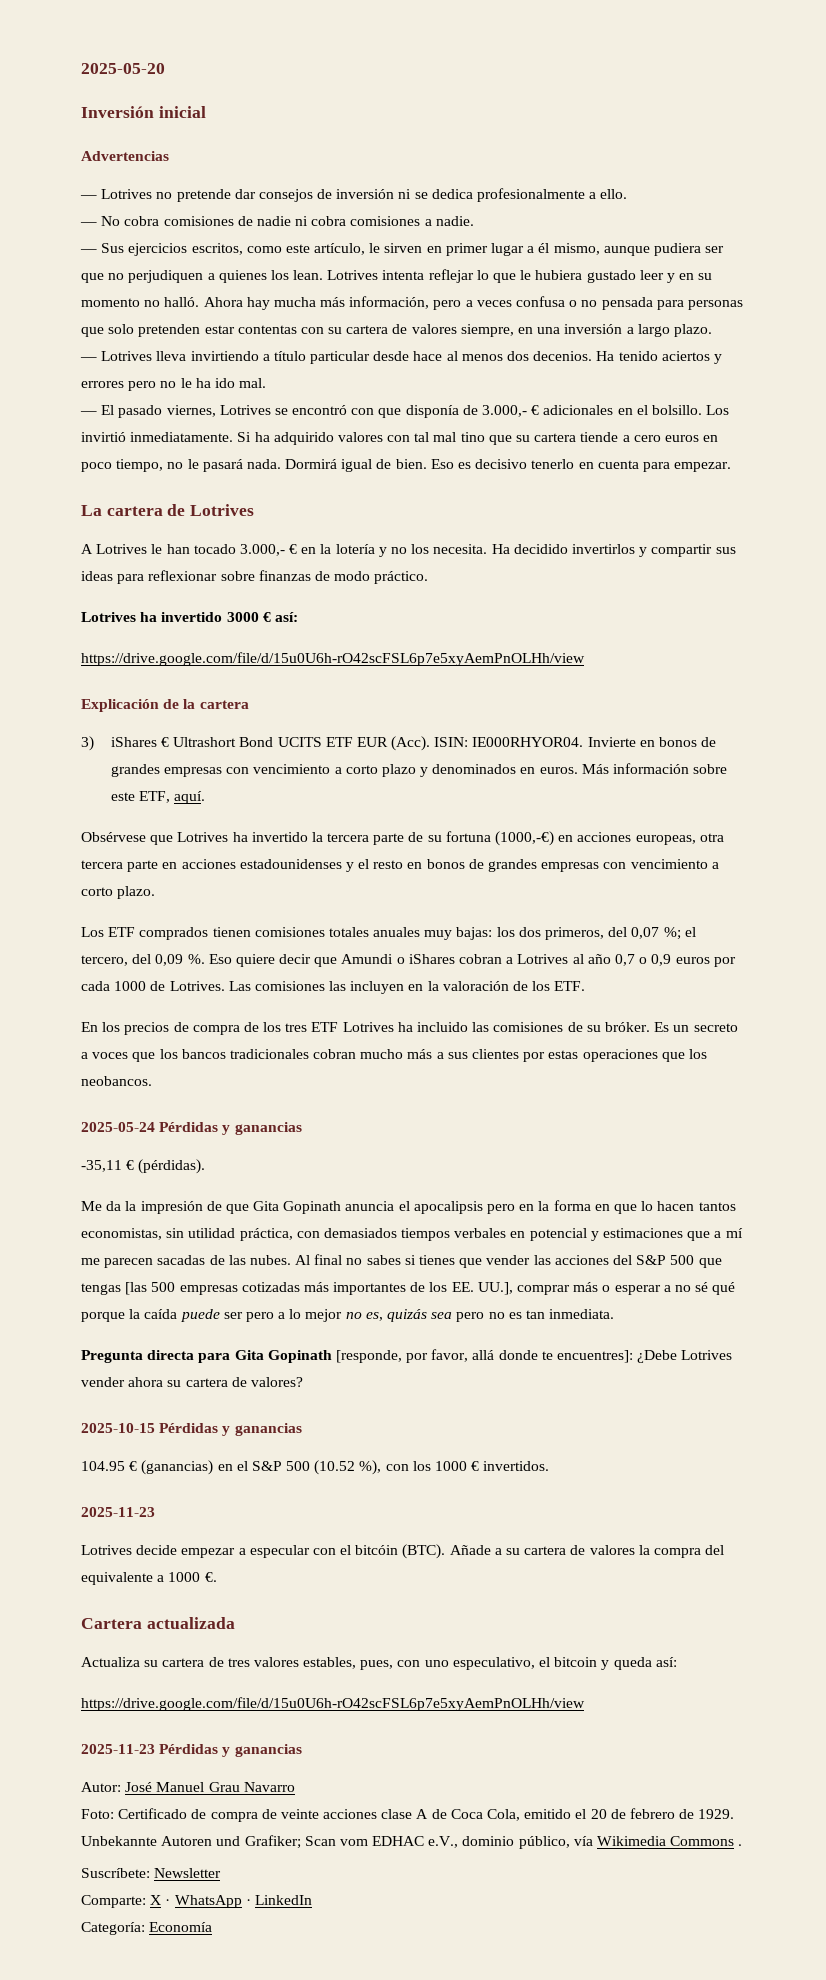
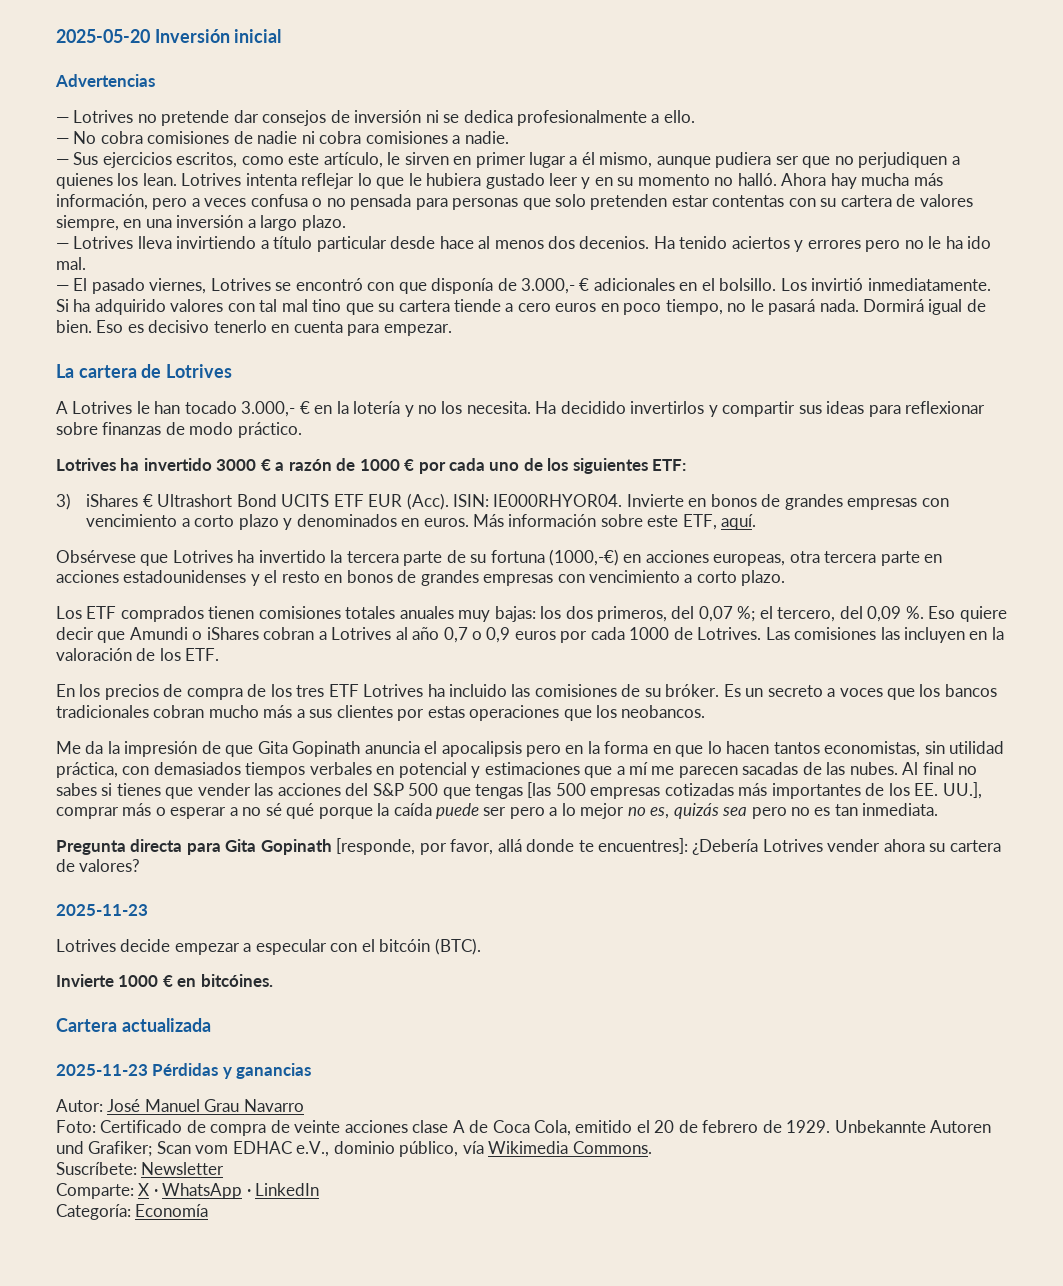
- 2025-05-20
- Inversión inicial
+ 2025-05-20 Inversión inicial
- Lotrives ha invertido 3000 € así:
- https://drive.google.com/file/d/15u0U6h-rO42scFSL6p7e5xyAemPnOLHh/view
- Explicación de la cartera
+ Lotrives ha invertido 3000 € a razón de 1000 € por cada uno de los siguientes ETF:
- 2025-05-24 Pérdidas y ganancias
- -35,11 € (pérdidas).
- Pregunta directa para Gita Gopinath [responde, por favor, allá donde te encuentres]: ¿Debe Lotrives vender ahora su cartera de valores?
+ Pregunta directa para Gita Gopinath [responde, por favor, allá donde te encuentres]: ¿Debería Lotrives vender ahora su cartera de valores?
- 2025-10-15 Pérdidas y ganancias
- 104.95 € (ganancias) en el S&P 500 (10.52 %), con los 1000 € invertidos.
- Lotrives decide empezar a especular con el bitcóin (BTC). Añade a su cartera de valores la compra del equivalente a 1000 €.
+ Lotrives decide empezar a especular con el bitcóin (BTC).
+ Invierte 1000 € en bitcóines.
  Cartera actualizada
- Actualiza su cartera de tres valores estables, pues, con uno especulativo, el bitcoin y queda así:
- https://drive.google.com/file/d/15u0U6h-rO42scFSL6p7e5xyAemPnOLHh/view
- Unbekannte Autoren und Grafiker; Scan vom EDHAC e.V., dominio público, vía Wikimedia Commons .
+ Unbekannte Autoren und Grafiker; Scan vom EDHAC e.V., dominio público, vía Wikimedia Commons.

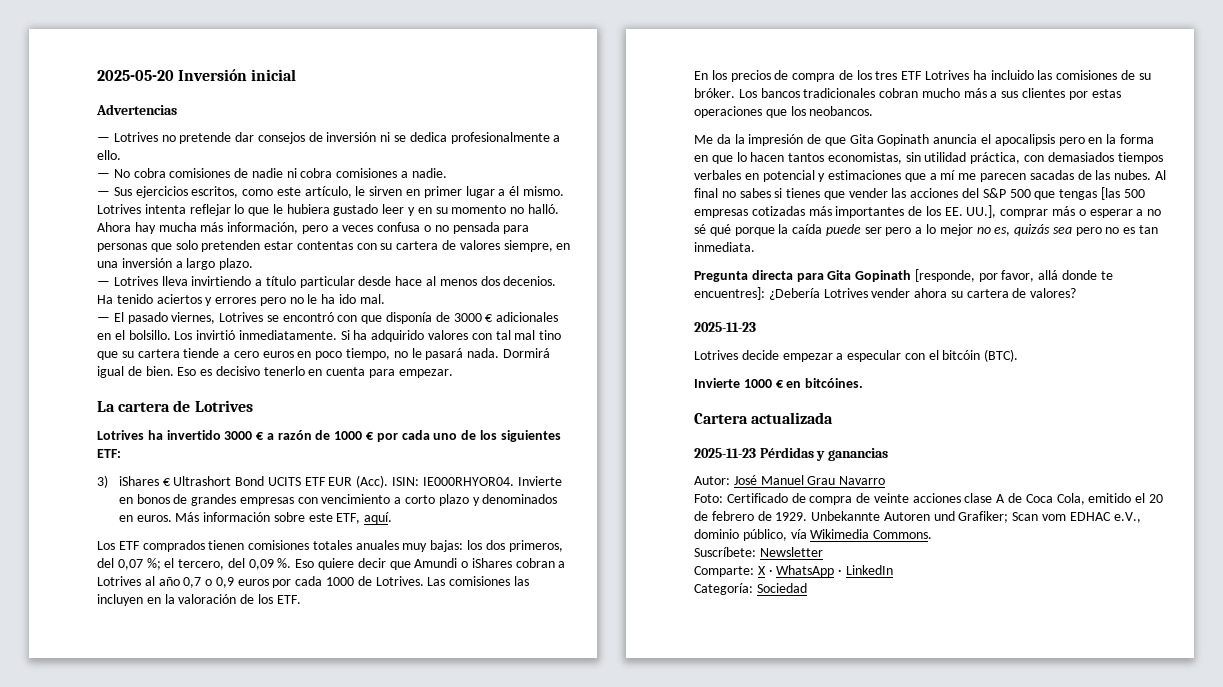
- — Sus ejercicios escritos, como este artículo, le sirven en primer lugar a él mismo, aunque pudiera ser que no perjudiquen a quienes los lean.
+ — Sus ejercicios escritos, como este artículo, le sirven en primer lugar a él mismo.
- — El pasado viernes, Lotrives se encontró con que disponía de 3.000,- € adicionales en el bolsillo.
+ — El pasado viernes, Lotrives se encontró con que disponía de 3000 € adicionales en el bolsillo.
- A Lotrives le han tocado 3.000,- € en la lotería y no los necesita. Ha decidido invertirlos y compartir sus ideas para reflexionar sobre finanzas de modo práctico.
- Obsérvese que Lotrives ha invertido la tercera parte de su fortuna (1000,-€) en acciones europeas, otra tercera parte en acciones estadounidenses y el resto en bonos de grandes empresas con vencimiento a corto plazo.
- Es un secreto a voces que los bancos tradicionales cobran mucho más a sus clientes por estas operaciones que los neobancos.
+ Los bancos tradicionales cobran mucho más a sus clientes por estas operaciones que los neobancos.
- Categoría: Economía
+ Categoría: Sociedad

